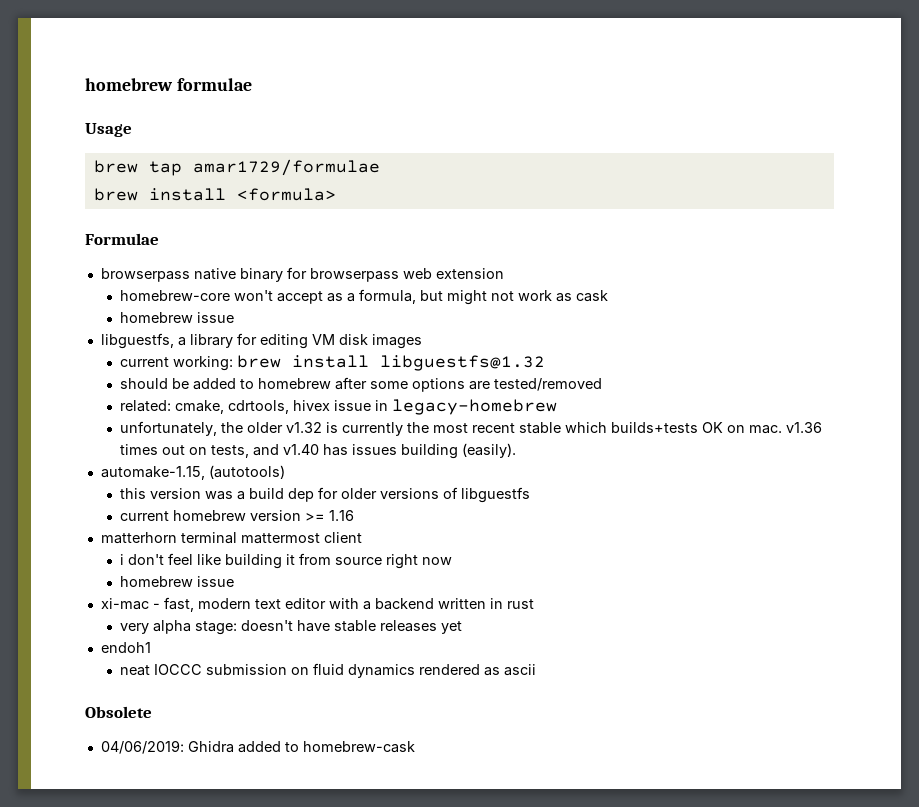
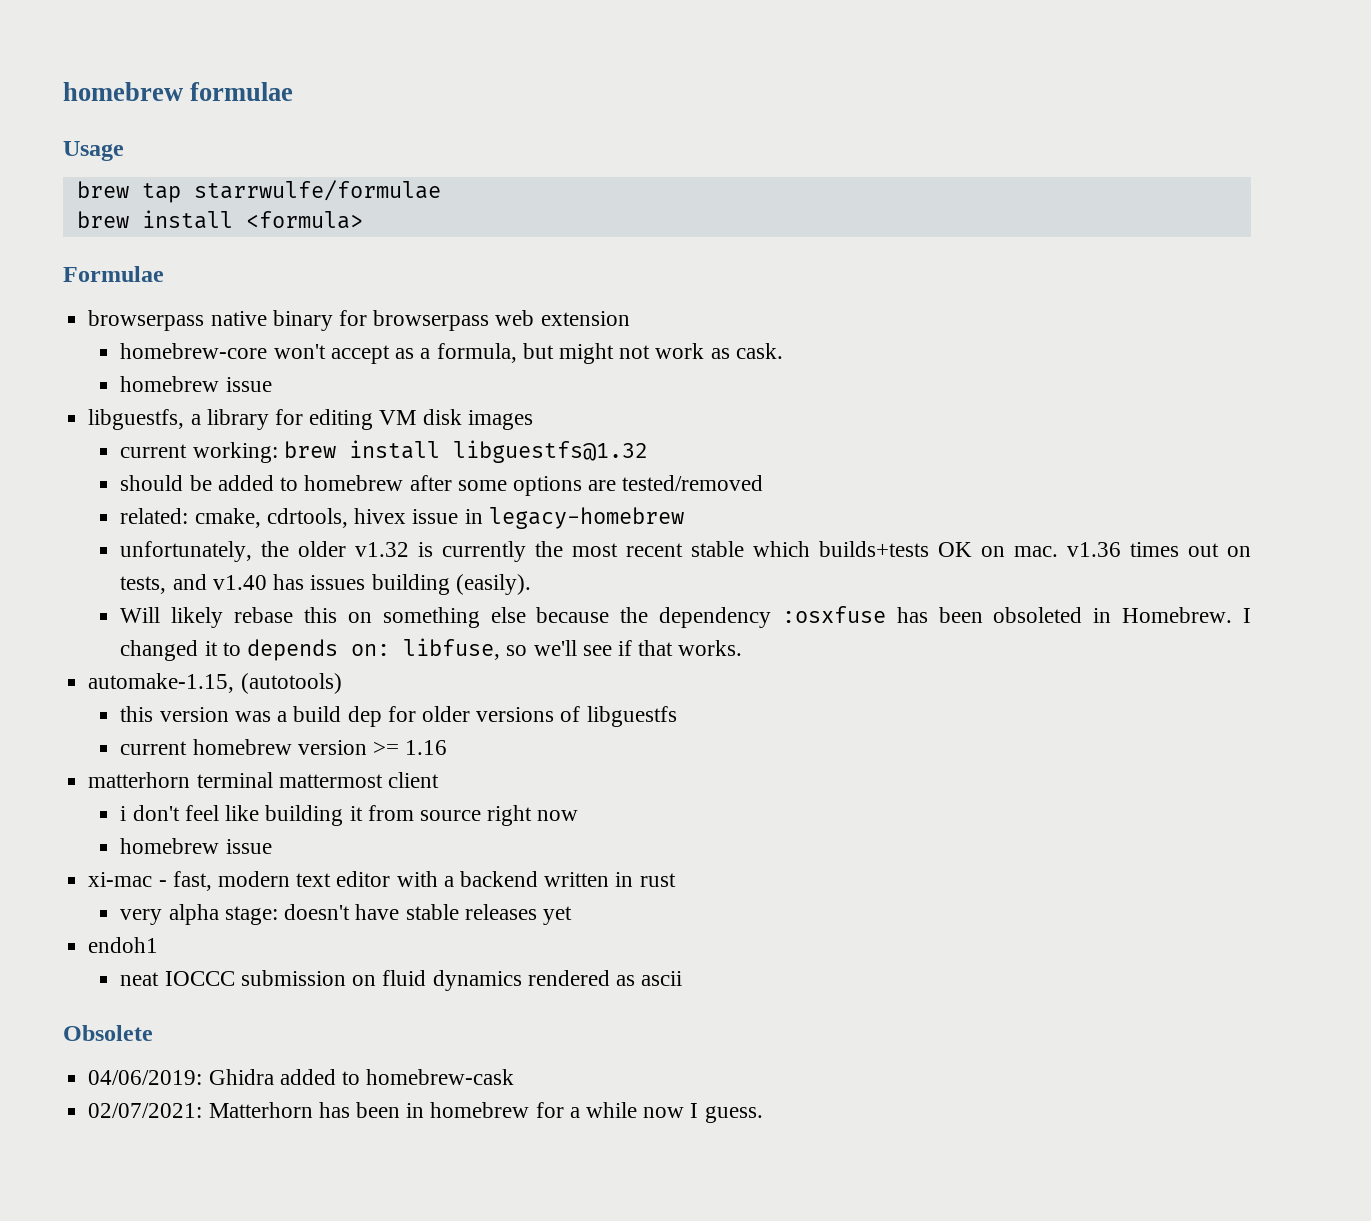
- brew tap amar1729/formulae
+ brew tap starrwulfe/formulae
- homebrew-core won't accept as a formula, but might not work as cask
+ homebrew-core won't accept as a formula, but might not work as cask.
+ Will likely rebase this on something else because the dependency :osxfuse has been obsoleted in Homebrew. I changed it to depends on: libfuse, so we'll see if that works.
+ 02/07/2021: Matterhorn has been in homebrew for a while now I guess.

